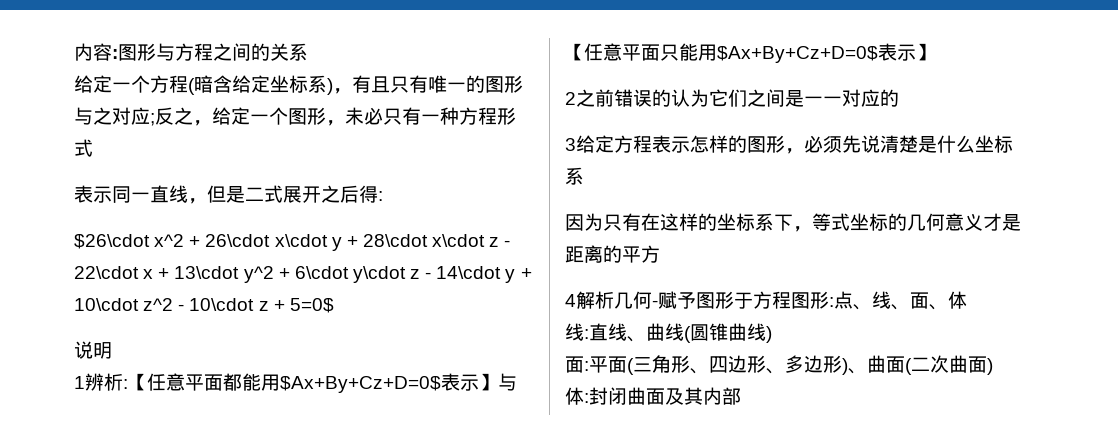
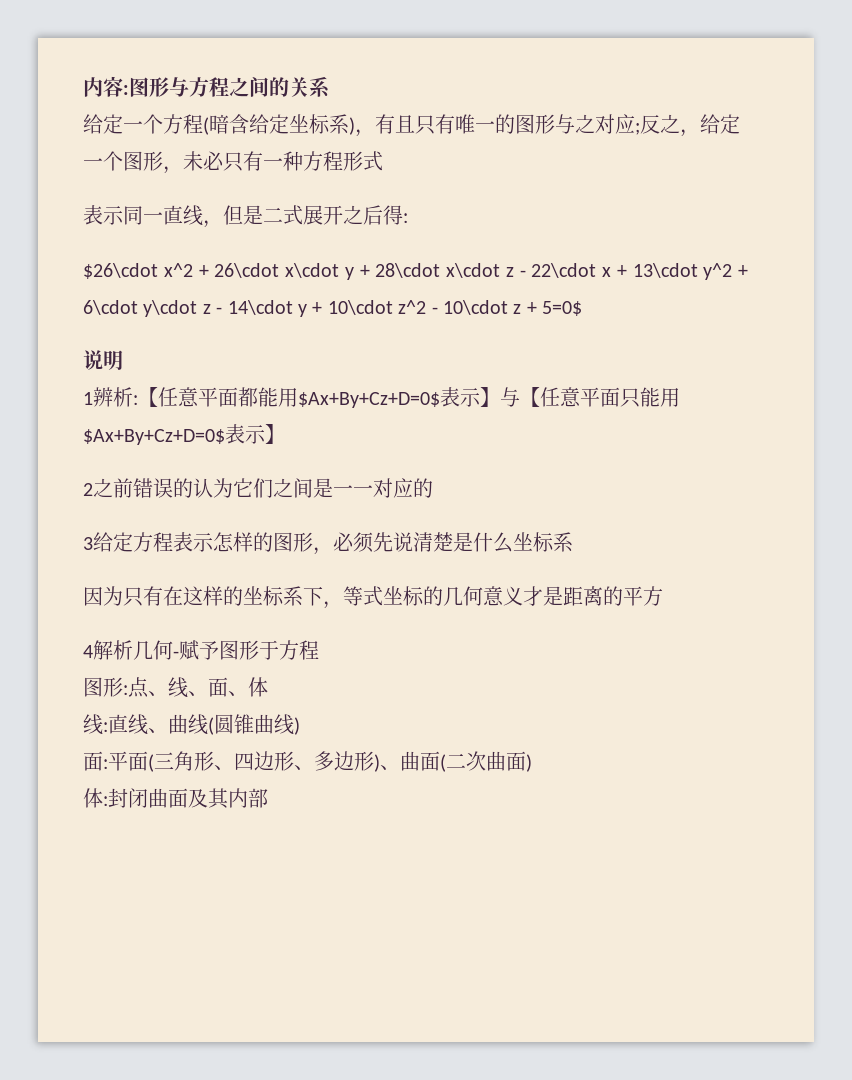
- 4解析几何-赋予图形于方程图形:点、线、面、体
+ 4解析几何-赋予图形于方程
+ 图形:点、线、面、体

